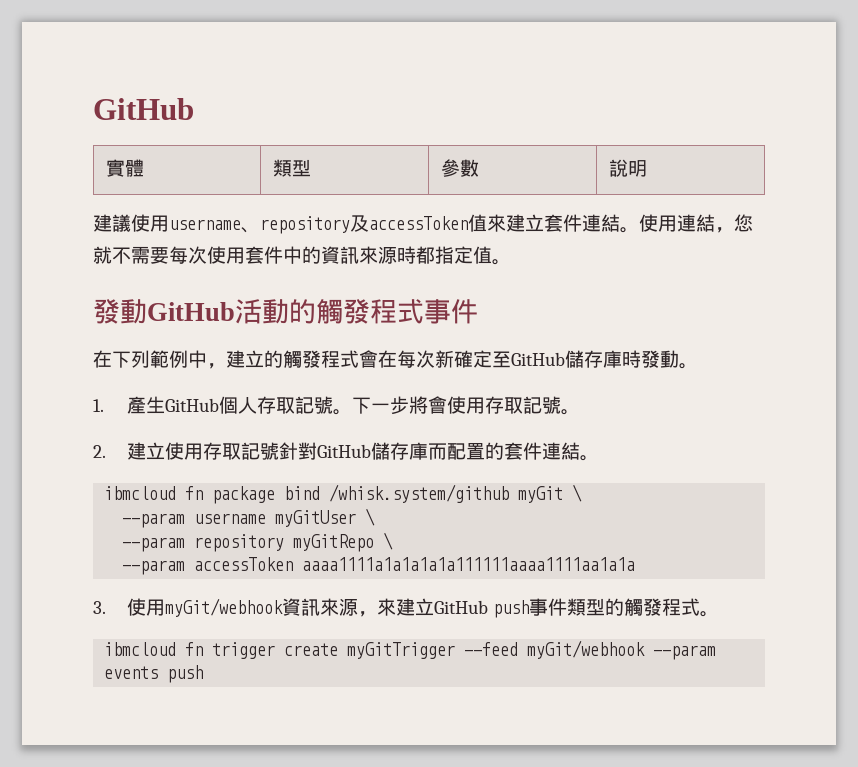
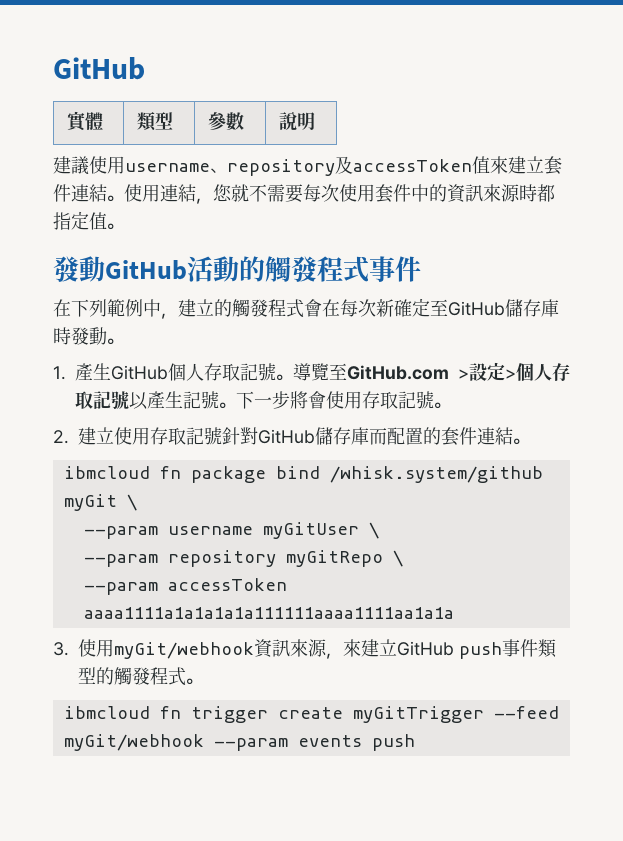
+ 導覽至GitHub.com >設定>個人存取記號以產生記號。

